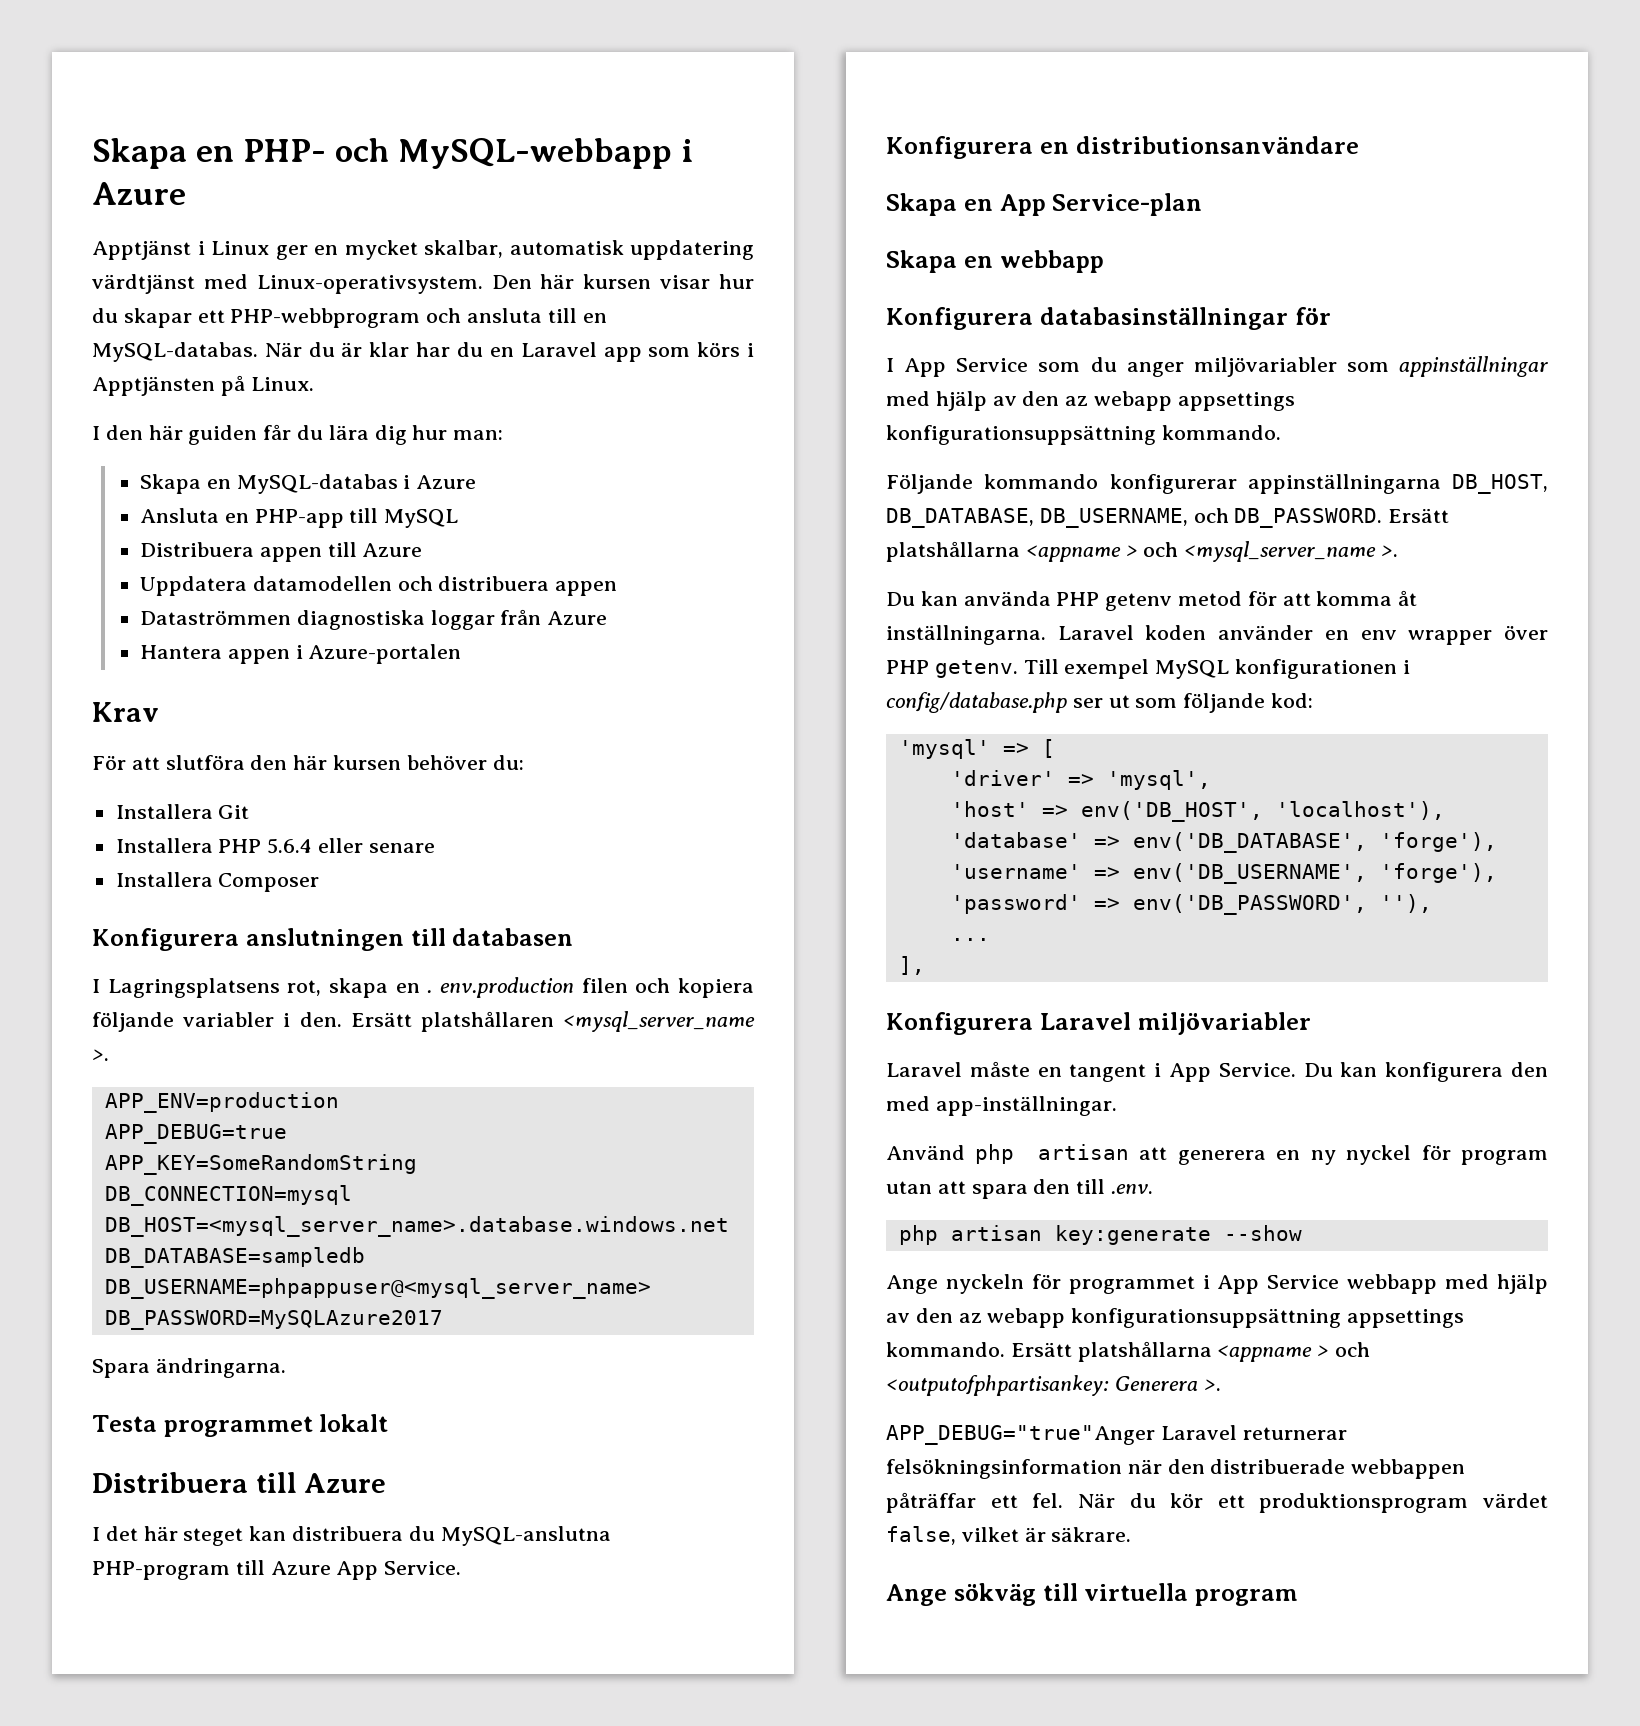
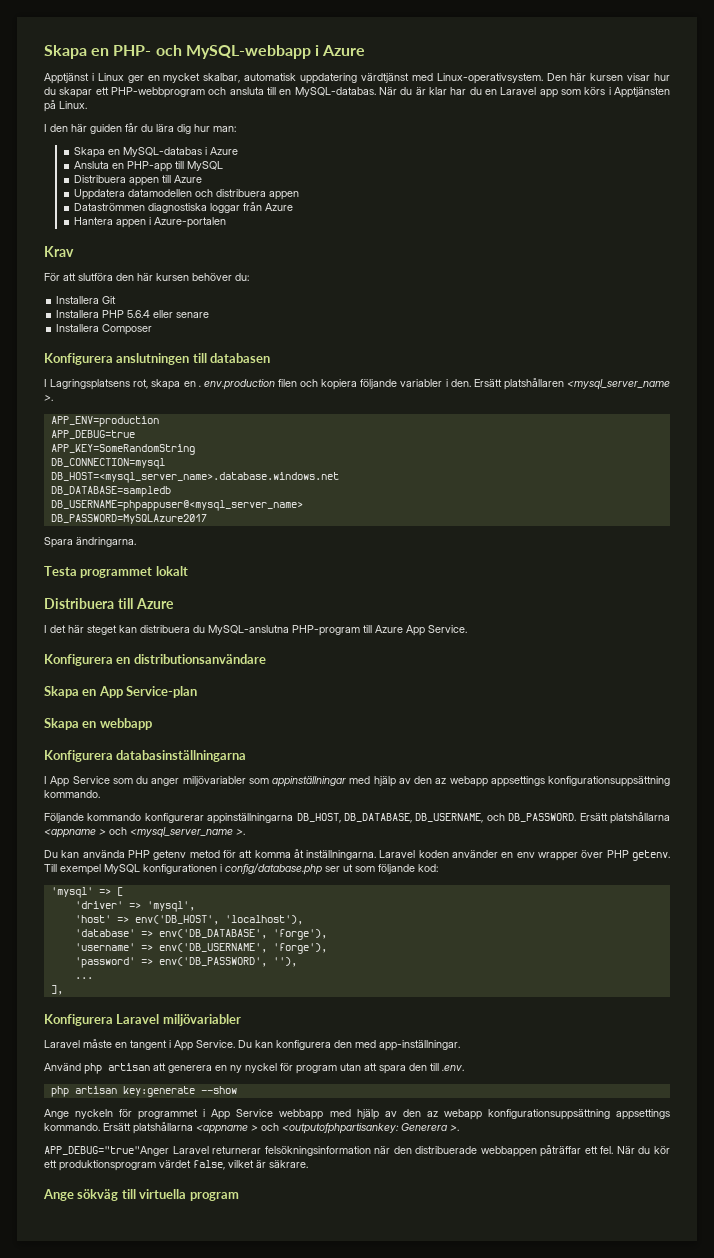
- Konfigurera databasinställningar för
+ Konfigurera databasinställningarna

